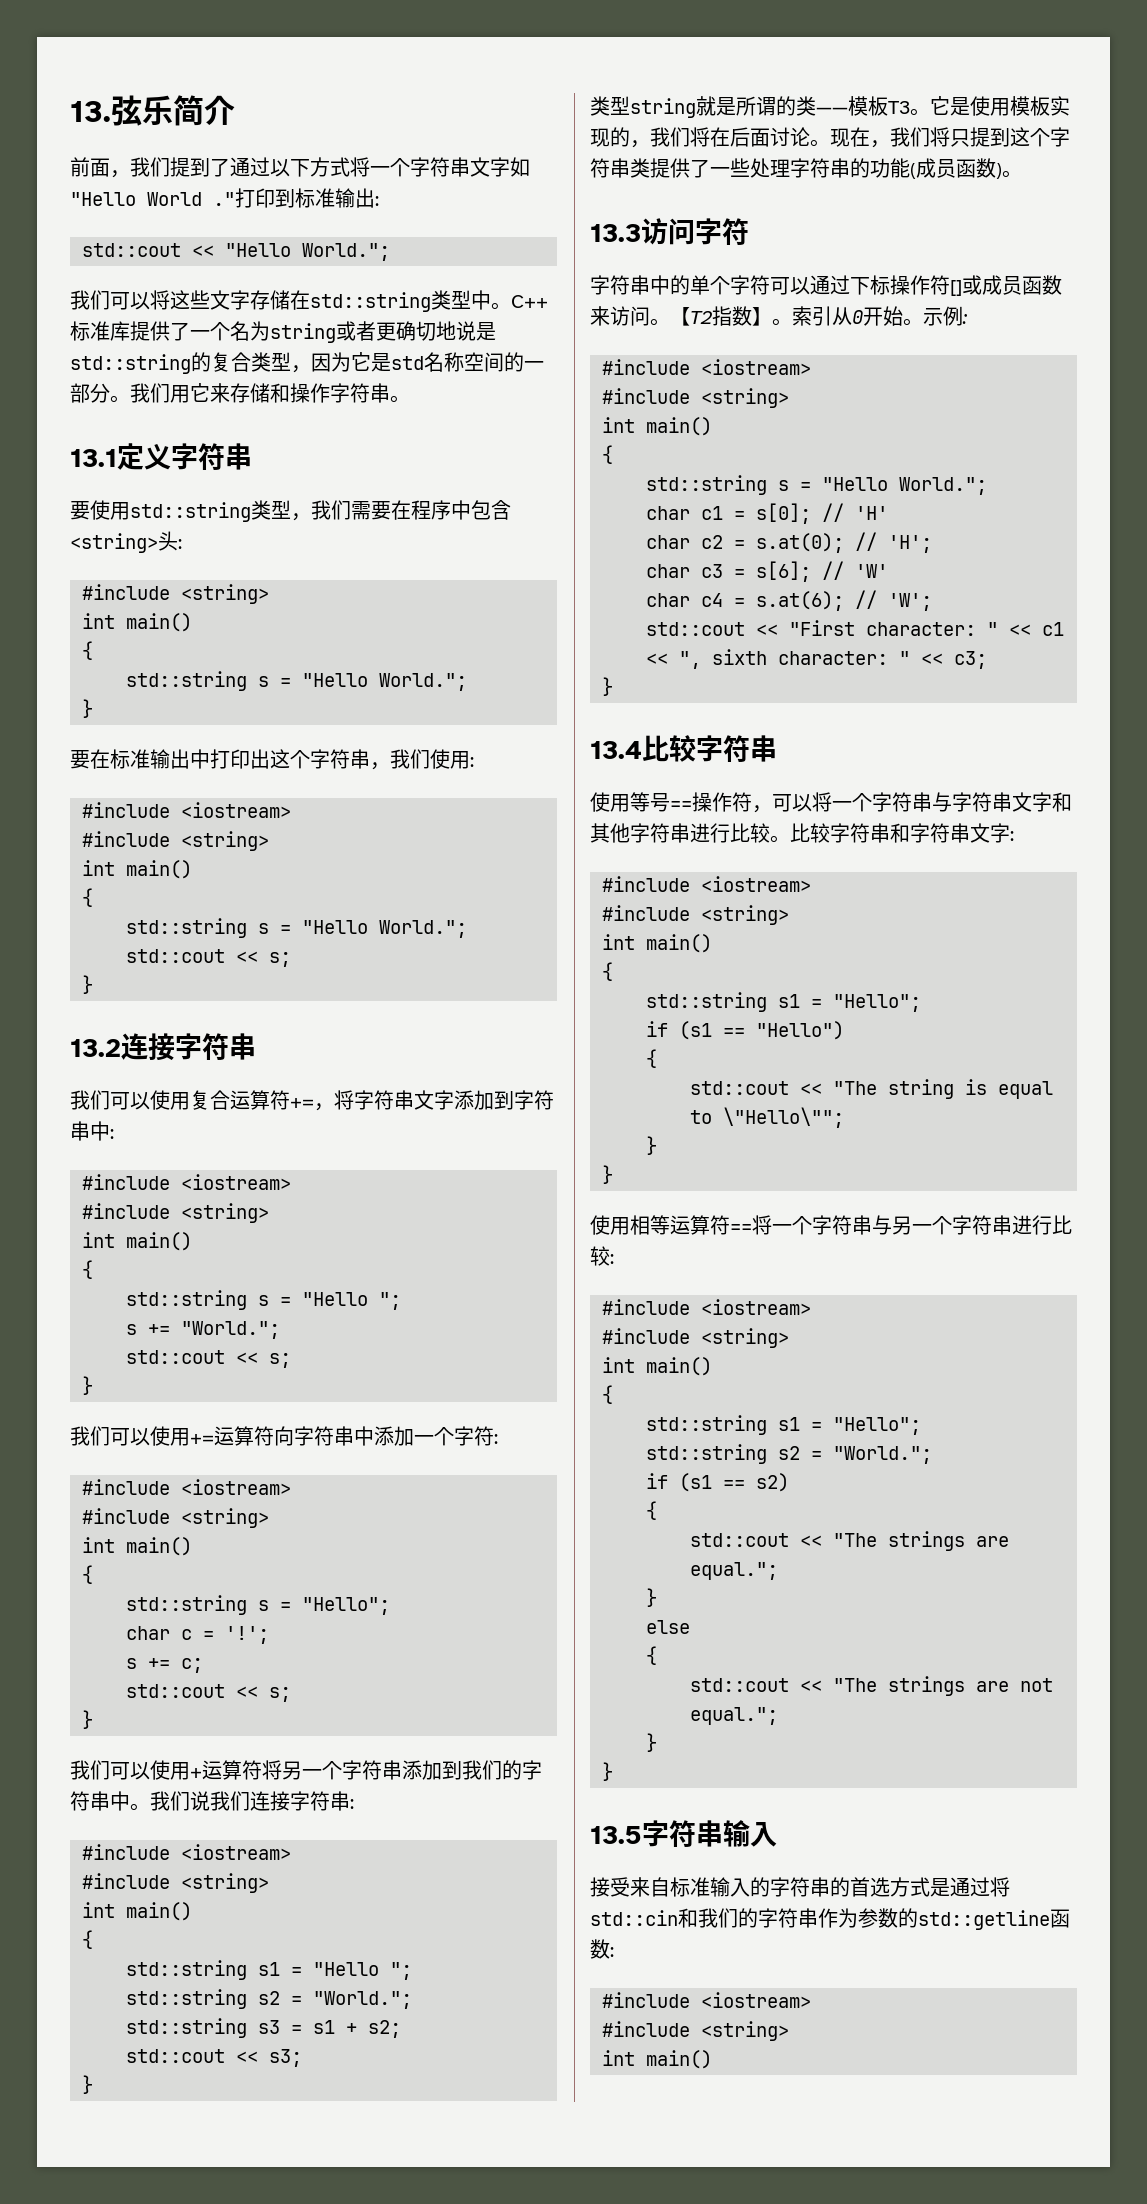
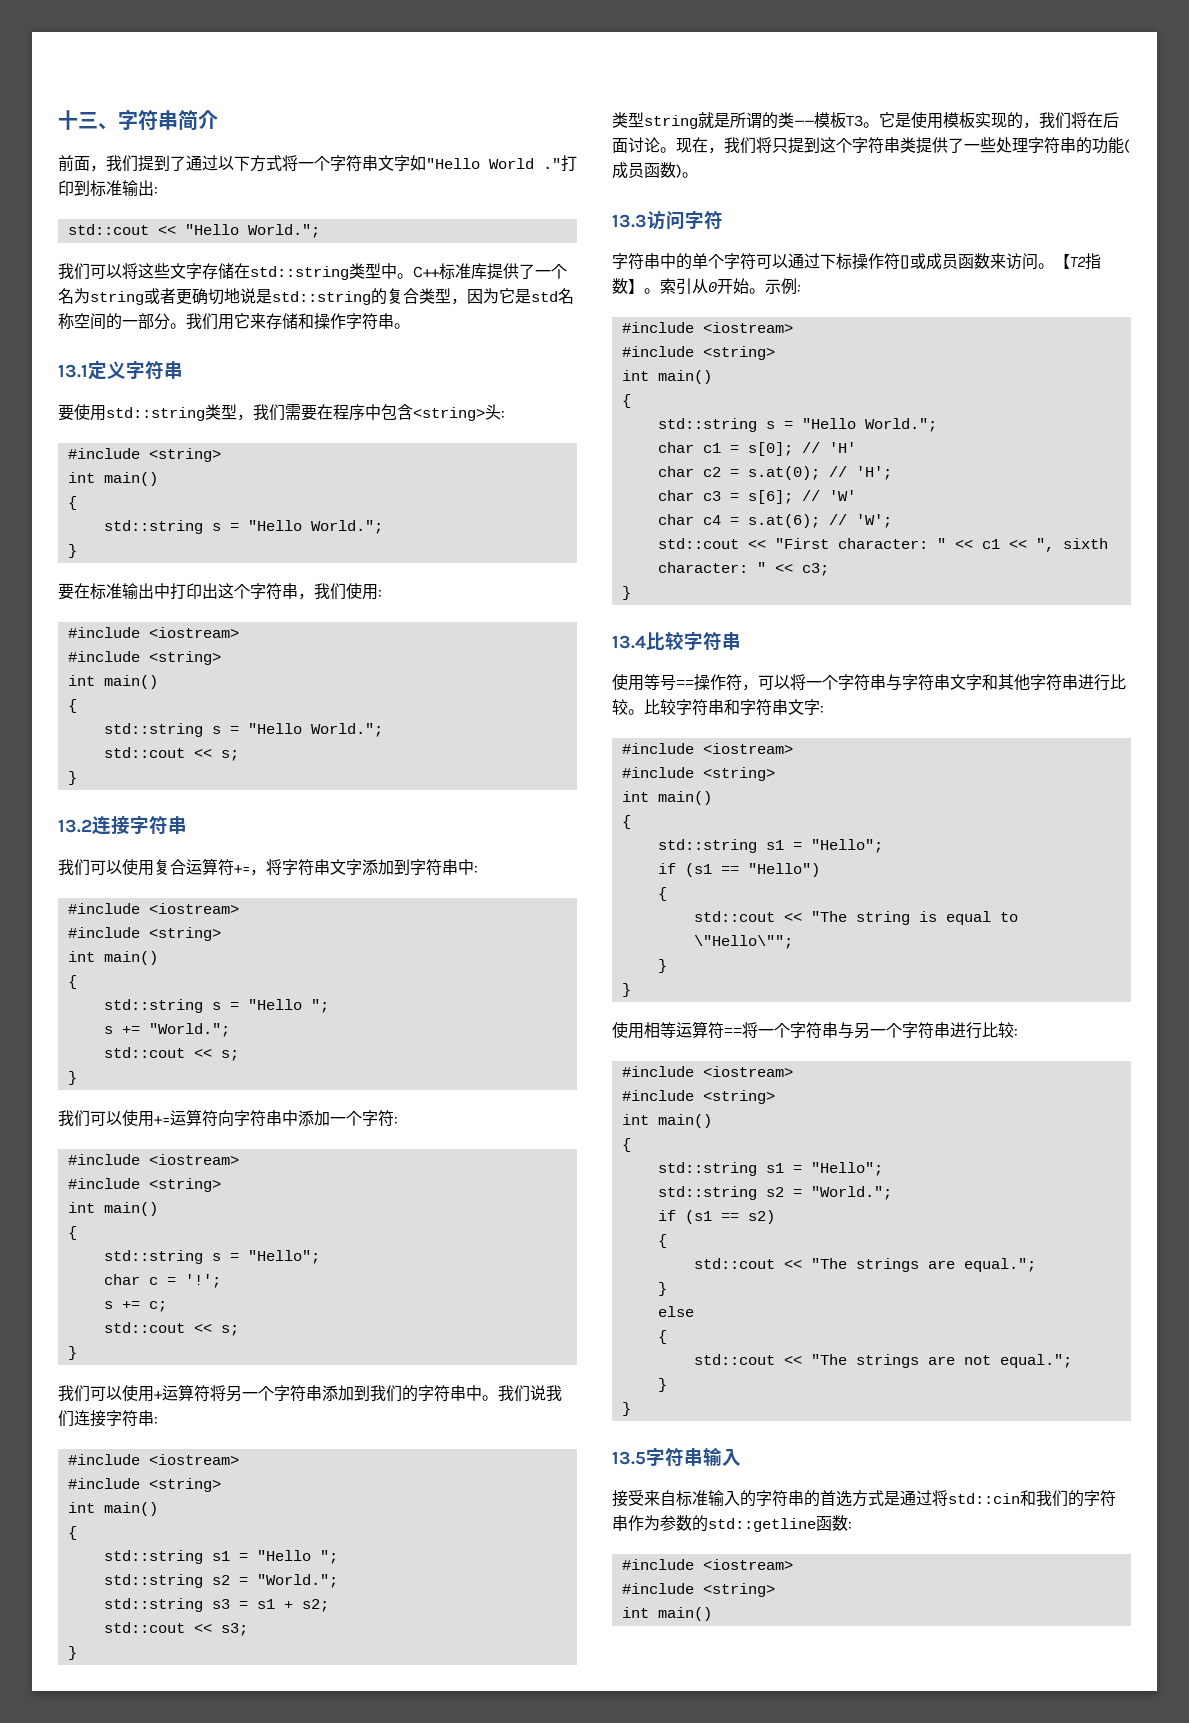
- 13.弦乐简介
+ 十三、字符串简介

